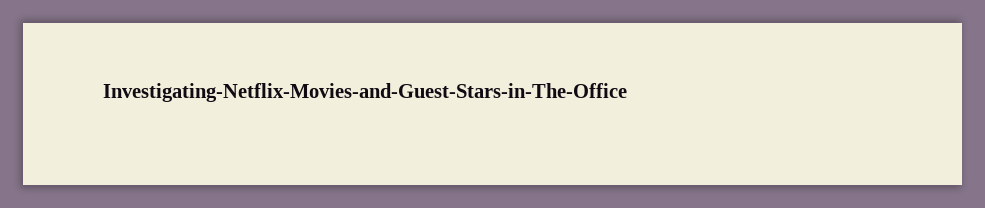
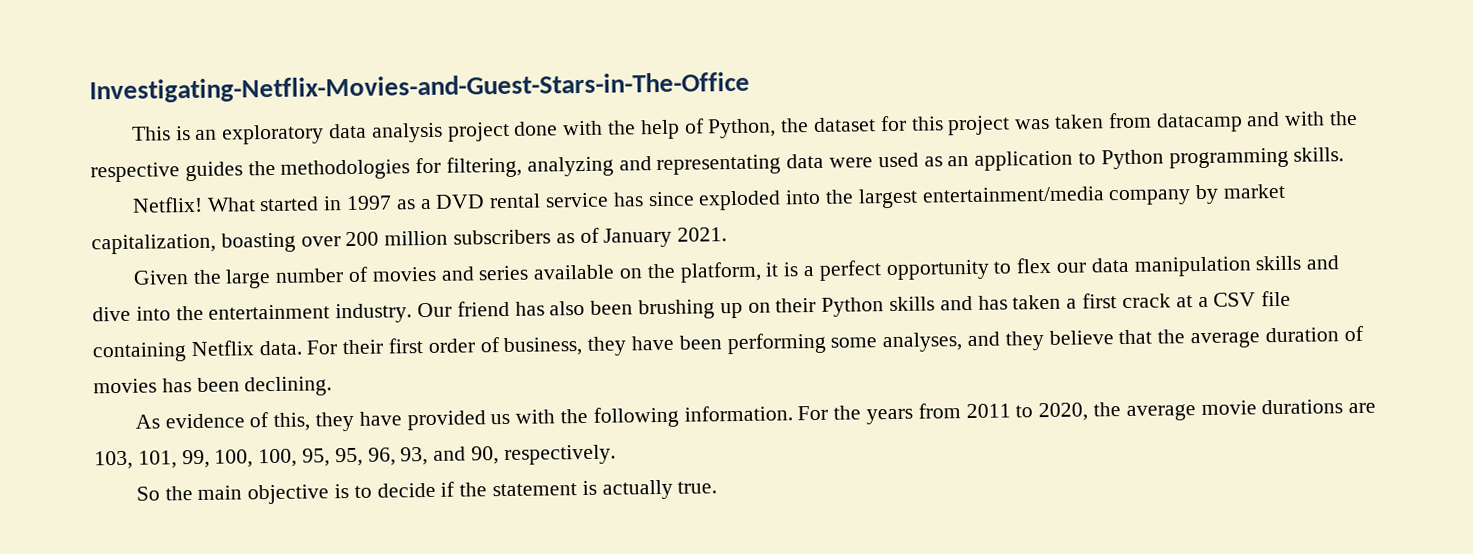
+ This is an exploratory data analysis project done with the help of Python, the dataset for this project was taken from datacamp and with the respective guides the methodologies for filtering, analyzing and representating data were used as an application to Python programming skills.
+ Netflix! What started in 1997 as a DVD rental service has since exploded into the largest entertainment/media company by market capitalization, boasting over 200 million subscribers as of January 2021.
+ Given the large number of movies and series available on the platform, it is a perfect opportunity to flex our data manipulation skills and dive into the entertainment industry. Our friend has also been brushing up on their Python skills and has taken a first crack at a CSV file containing Netflix data. For their first order of business, they have been performing some analyses, and they believe that the average duration of movies has been declining.
+ As evidence of this, they have provided us with the following information. For the years from 2011 to 2020, the average movie durations are 103, 101, 99, 100, 100, 95, 95, 96, 93, and 90, respectively.
+ So the main objective is to decide if the statement is actually true.

